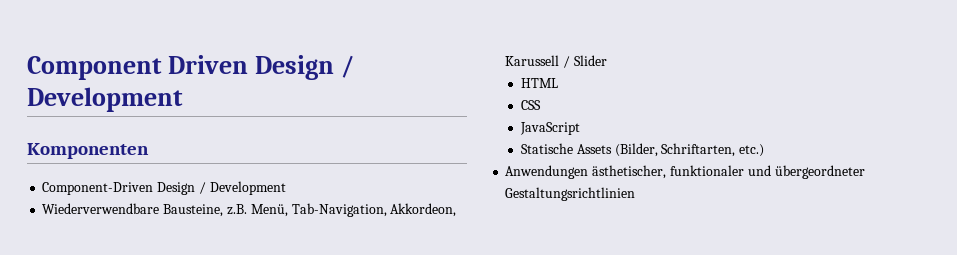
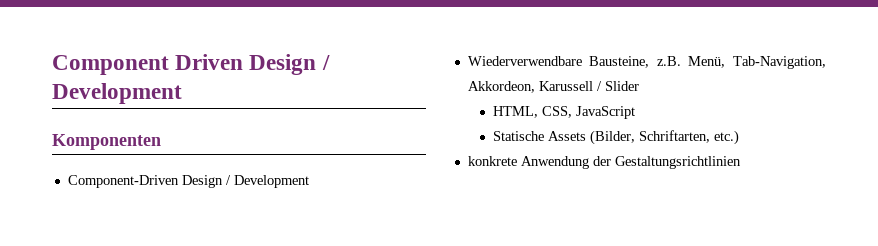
- HTML
- CSS
- JavaScript
+ HTML, CSS, JavaScript
- Anwendungen ästhetischer, funktionaler und übergeordneter Gestaltungsrichtlinien
+ konkrete Anwendung der Gestaltungsrichtlinien

